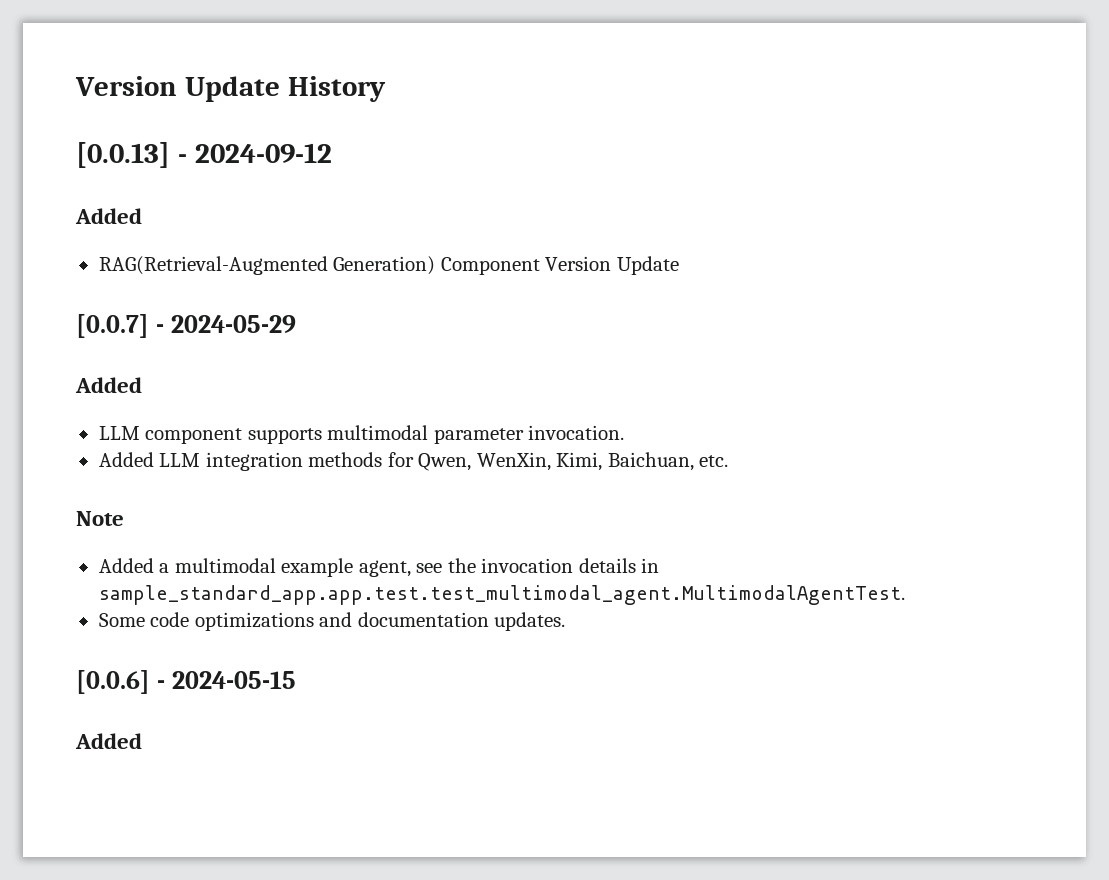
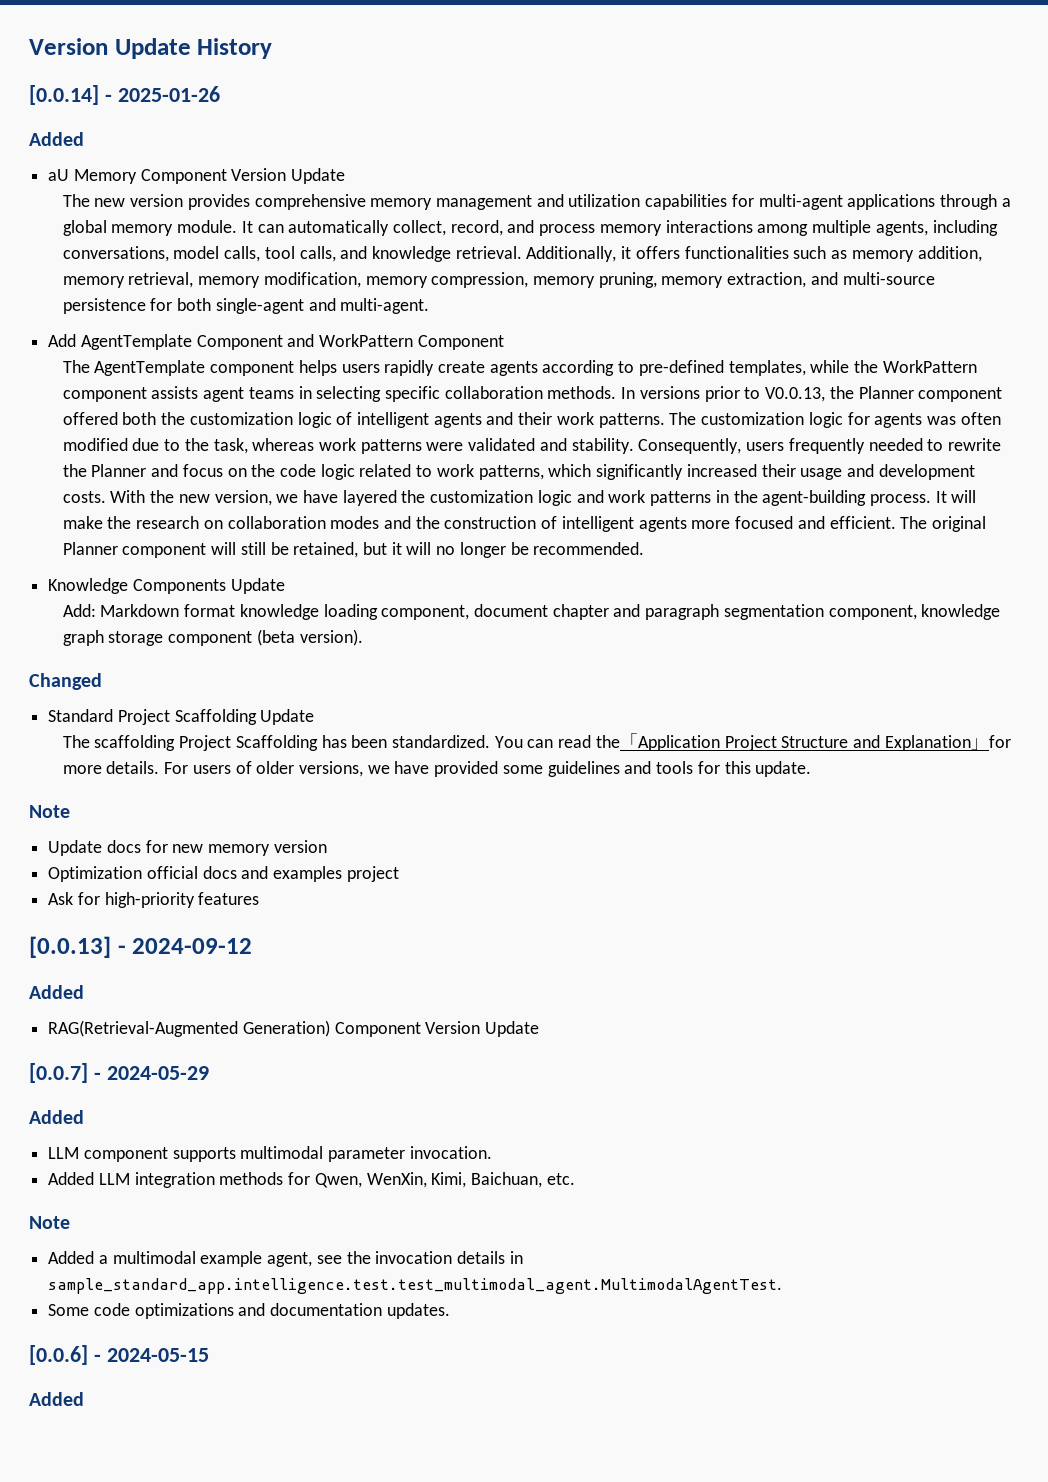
+ [0.0.14] - 2025-01-26
+ Added
+ aU Memory Component Version Update
+ The new version provides comprehensive memory management and utilization capabilities for multi-agent applications through a global memory module. It can automatically collect, record, and process memory interactions among multiple agents, including conversations, model calls, tool calls, and knowledge retrieval. Additionally, it offers functionalities such as memory addition, memory retrieval, memory modification, memory compression, memory pruning, memory extraction, and multi-source persistence for both single-agent and multi-agent.
+ Add AgentTemplate Component and WorkPattern Component
+ The AgentTemplate component helps users rapidly create agents according to pre-defined templates, while the WorkPattern component assists agent teams in selecting specific collaboration methods. In versions prior to V0.0.13, the Planner component offered both the customization logic of intelligent agents and their work patterns. The customization logic for agents was often modified due to the task, whereas work patterns were validated and stability. Consequently, users frequently needed to rewrite the Planner and focus on the code logic related to work patterns, which significantly increased their usage and development costs. With the new version, we have layered the customization logic and work patterns in the agent-building process. It will make the research on collaboration modes and the construction of intelligent agents more focused and efficient. The original Planner component will still be retained, but it will no longer be recommended.
+ Knowledge Components Update
+ Add: Markdown format knowledge loading component, document chapter and paragraph segmentation component, knowledge graph storage component (beta version).
+ Changed
+ Standard Project Scaffolding Update
+ The scaffolding Project Scaffolding has been standardized. You can read the「Application Project Structure and Explanation」for more details. For users of older versions, we have provided some guidelines and tools for this update.
+ Note
+ Update docs for new memory version
+ Optimization official docs and examples project
+ Ask for high-priority features
- Added a multimodal example agent, see the invocation details in sample_standard_app.app.test.test_multimodal_agent.MultimodalAgentTest.
+ Added a multimodal example agent, see the invocation details in sample_standard_app.intelligence.test.test_multimodal_agent.MultimodalAgentTest.

